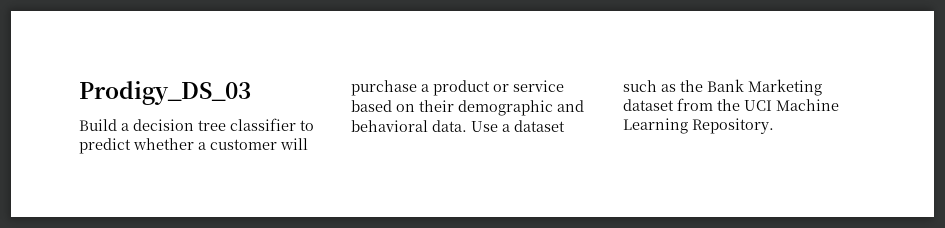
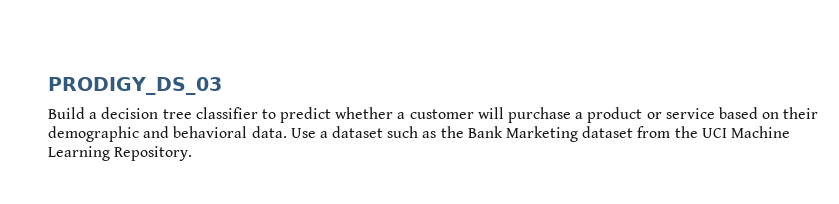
- Prodigy_DS_03
+ PRODIGY_DS_03

